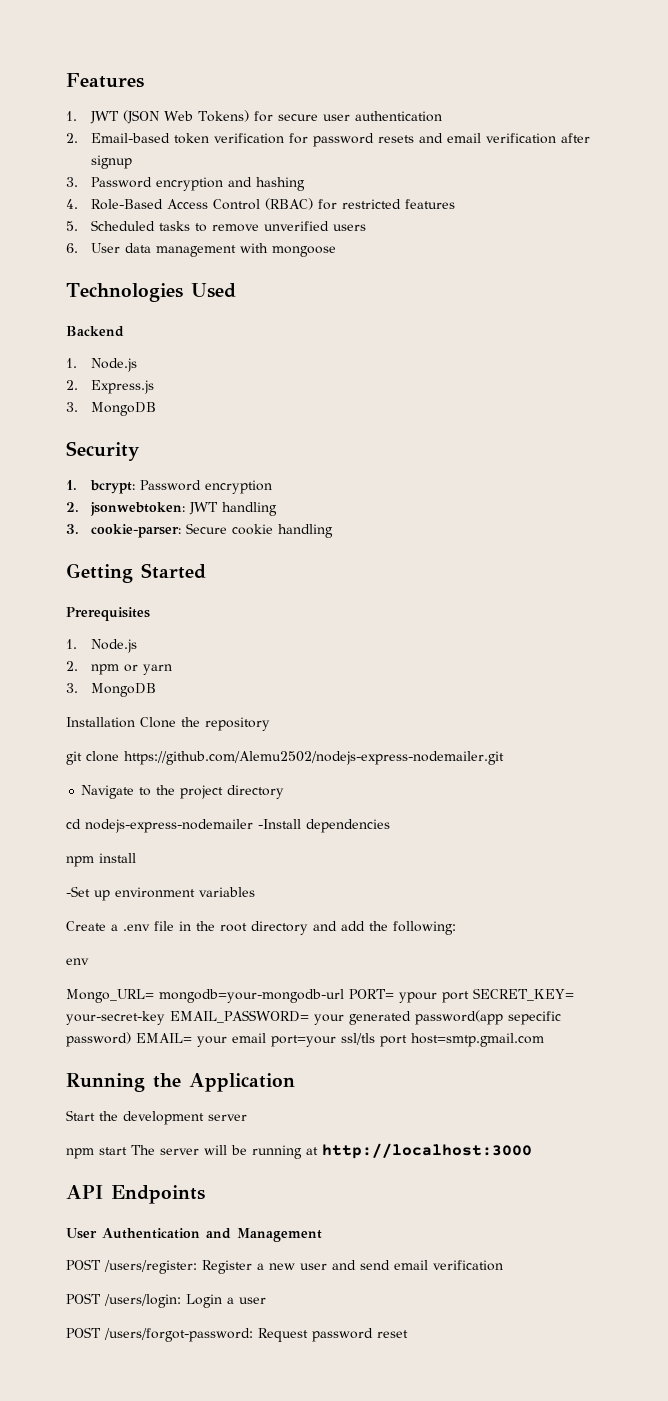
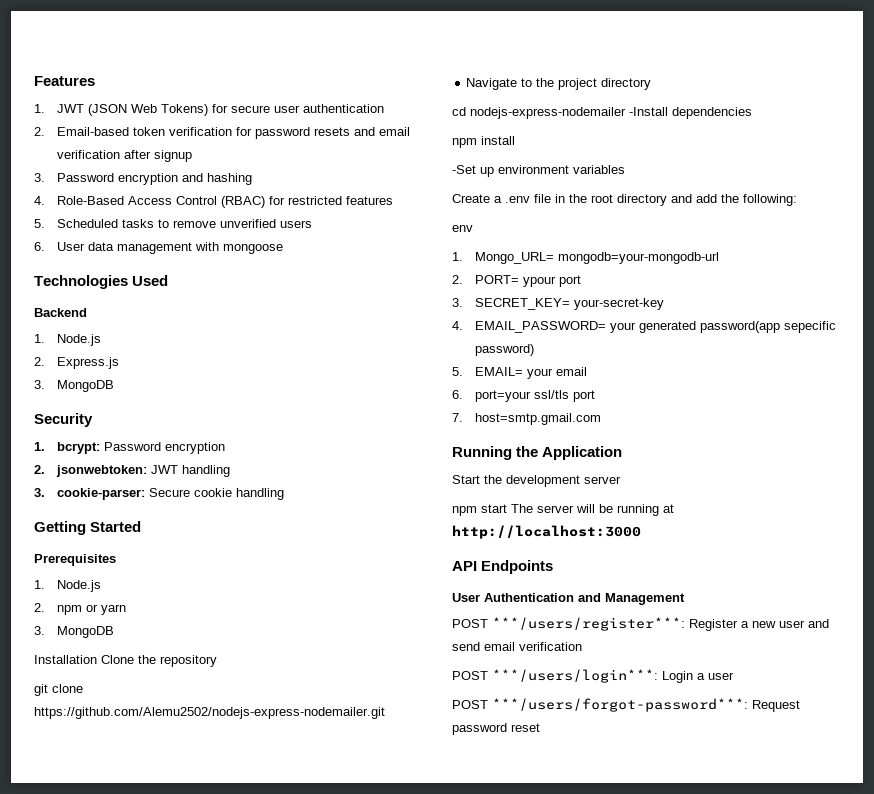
- Mongo_URL= mongodb=your-mongodb-url PORT= ypour port SECRET_KEY= your-secret-key EMAIL_PASSWORD= your generated password(app sepecific password) EMAIL= your email port=your ssl/tls port host=smtp.gmail.com
+ 1. Mongo_URL= mongodb=your-mongodb-url
+ 2. PORT= ypour port
+ 3. SECRET_KEY= your-secret-key
+ 4. EMAIL_PASSWORD= your generated password(app sepecific password)
+ 5. EMAIL= your email
+ 6. port=your ssl/tls port
+ 7. host=smtp.gmail.com
- POST /users/register: Register a new user and send email verification
+ POST ***/users/register***: Register a new user and send email verification
- POST /users/login: Login a user
+ POST ***/users/login***: Login a user
- POST /users/forgot-password: Request password reset
+ POST ***/users/forgot-password***: Request password reset

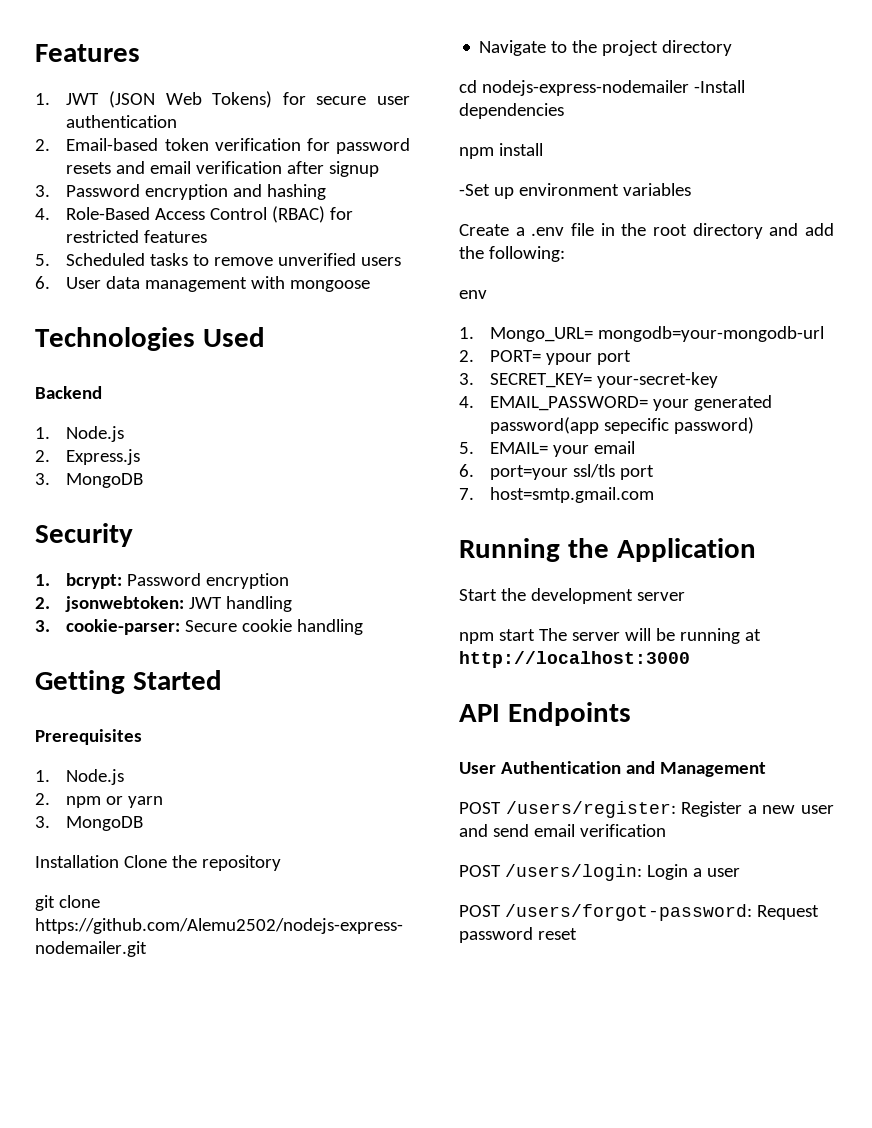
- POST ***/users/register***: Register a new user and send email verification
+ POST /users/register: Register a new user and send email verification
- POST ***/users/login***: Login a user
+ POST /users/login: Login a user
- POST ***/users/forgot-password***: Request password reset
+ POST /users/forgot-password: Request password reset

